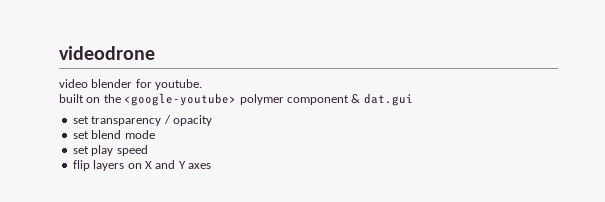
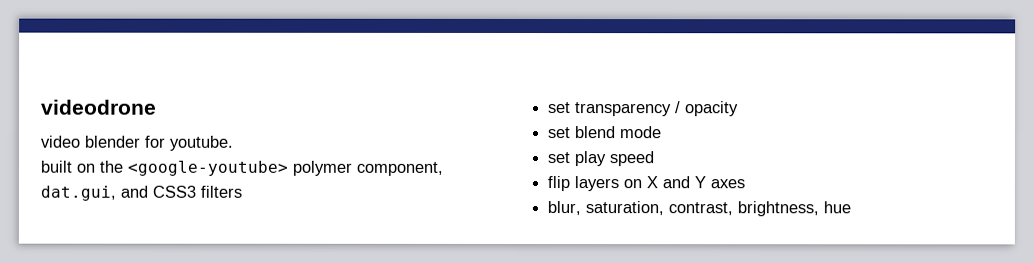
- built on the <google-youtube> polymer component & dat.gui
+ built on the <google-youtube> polymer component, dat.gui, and CSS3 filters
+ blur, saturation, contrast, brightness, hue

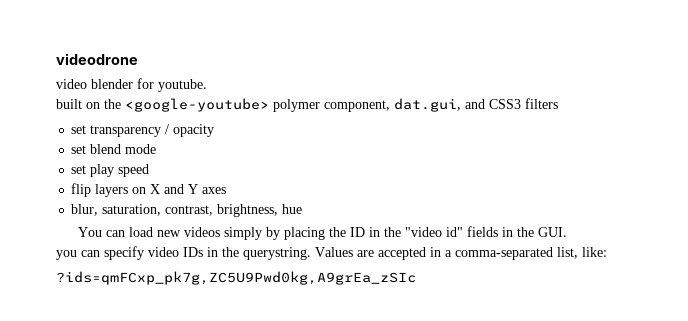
+ You can load new videos simply by placing the ID in the "video id" fields in the GUI.
+ you can specify video IDs in the querystring. Values are accepted in a comma-separated list, like:
+ ?ids=qmFCxp_pk7g,ZC5U9Pwd0kg,A9grEa_zSIc

